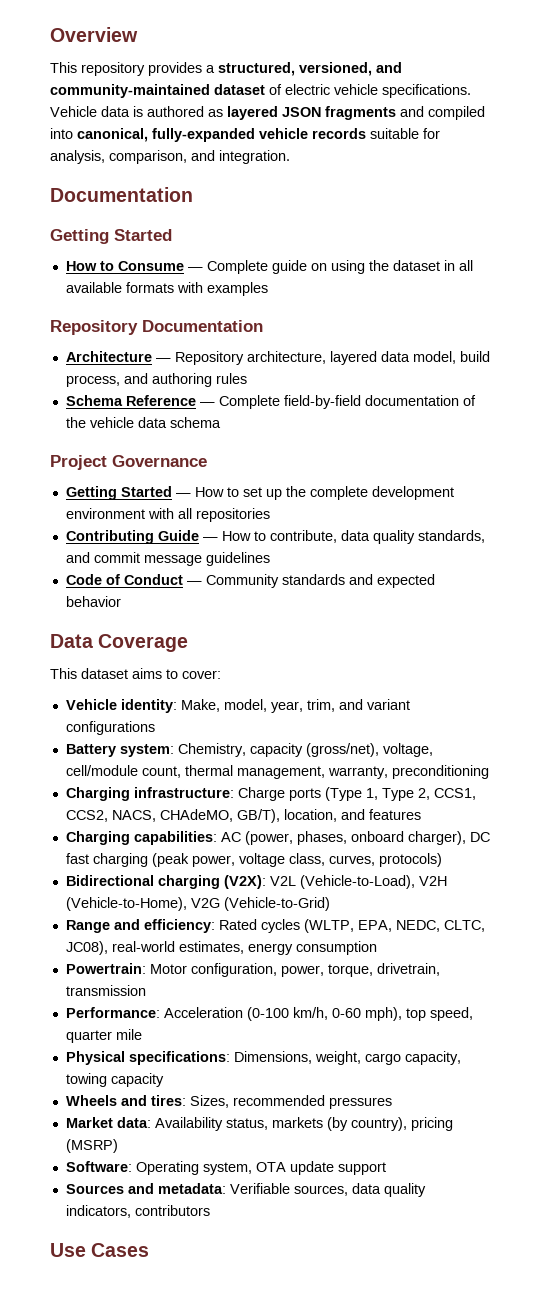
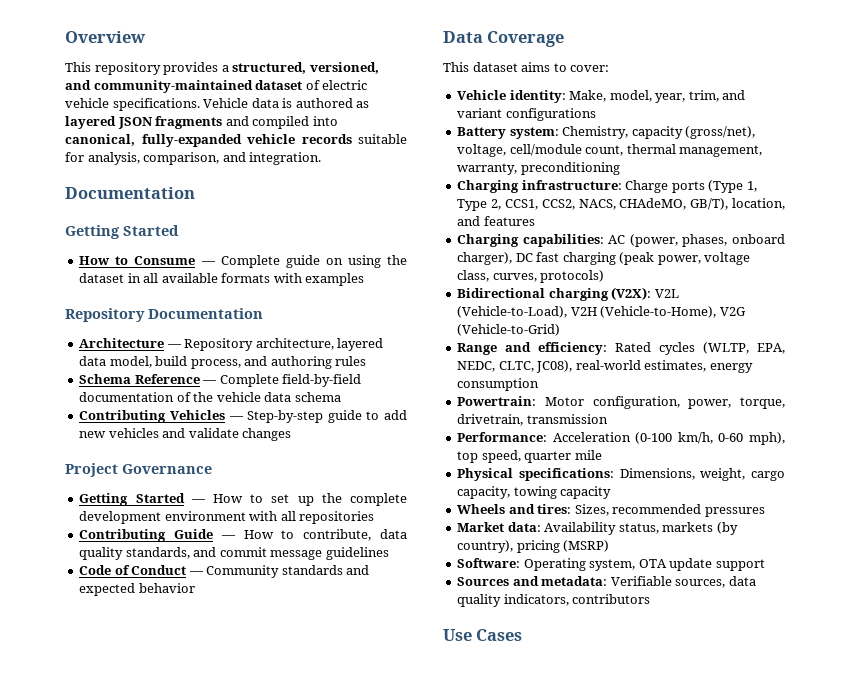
+ Contributing Vehicles — Step-by-step guide to add new vehicles and validate changes

